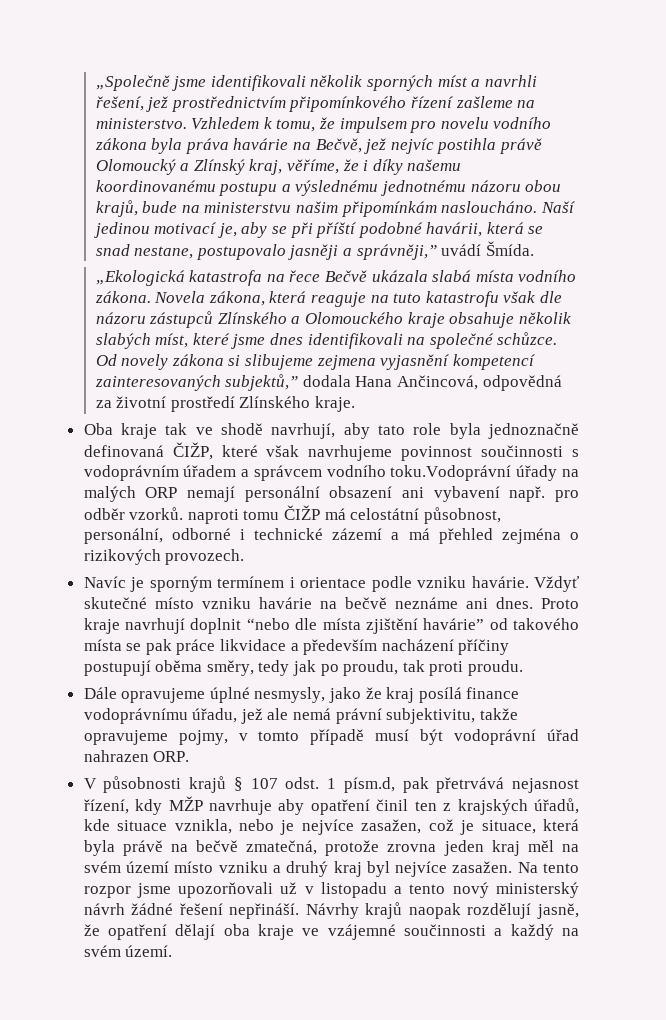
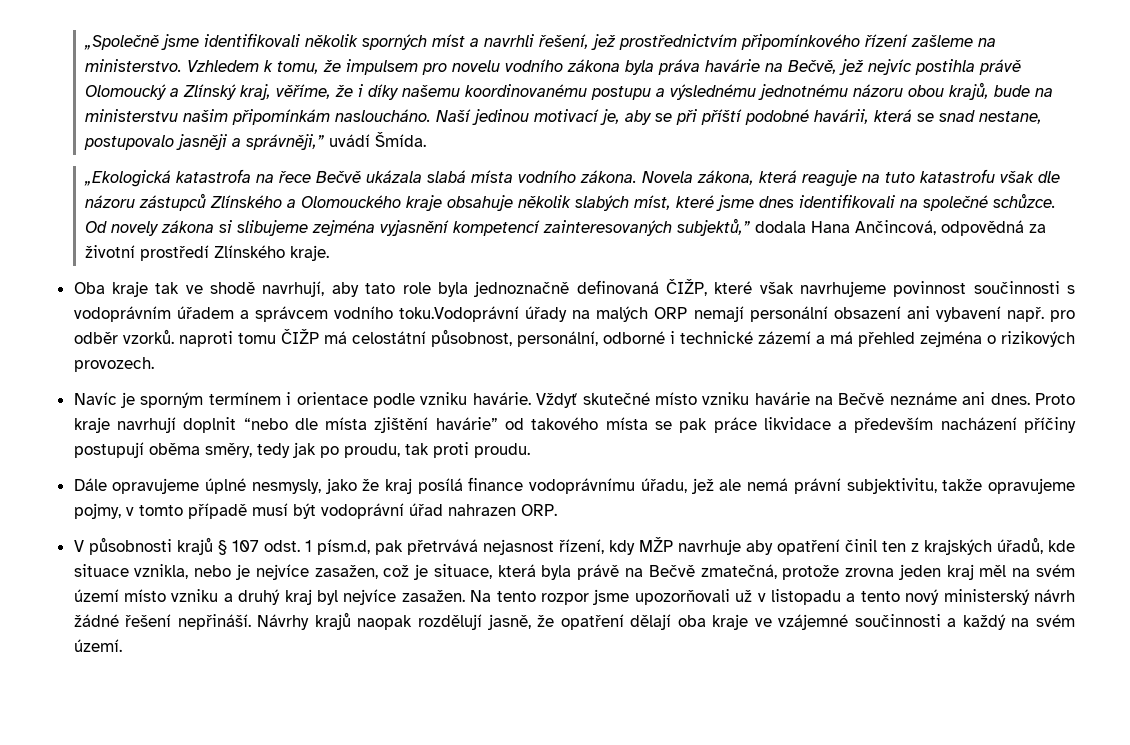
- Od novely zákona si slibujeme zejmena vyjasnění kompetencí zainteresovaných subjektů,” dodala Hana Ančincová, odpovědná za životní prostředí Zlínského kraje.
+ Od novely zákona si slibujeme zejména vyjasnění kompetencí zainteresovaných subjektů,” dodala Hana Ančincová, odpovědná za životní prostředí Zlínského kraje.
- Vždyť skutečné místo vzniku havárie na bečvě neznáme ani dnes.
+ Vždyť skutečné místo vzniku havárie na Bečvě neznáme ani dnes.
- V působnosti krajů § 107 odst. 1 písm.d, pak přetrvává nejasnost řízení, kdy MŽP navrhuje aby opatření činil ten z krajských úřadů, kde situace vznikla, nebo je nejvíce zasažen, což je situace, která byla právě na bečvě zmatečná, protože zrovna jeden kraj měl na svém území místo vzniku a druhý kraj byl nejvíce zasažen.
+ V působnosti krajů § 107 odst. 1 písm.d, pak přetrvává nejasnost řízení, kdy MŽP navrhuje aby opatření činil ten z krajských úřadů, kde situace vznikla, nebo je nejvíce zasažen, což je situace, která byla právě na Bečvě zmatečná, protože zrovna jeden kraj měl na svém území místo vzniku a druhý kraj byl nejvíce zasažen.

